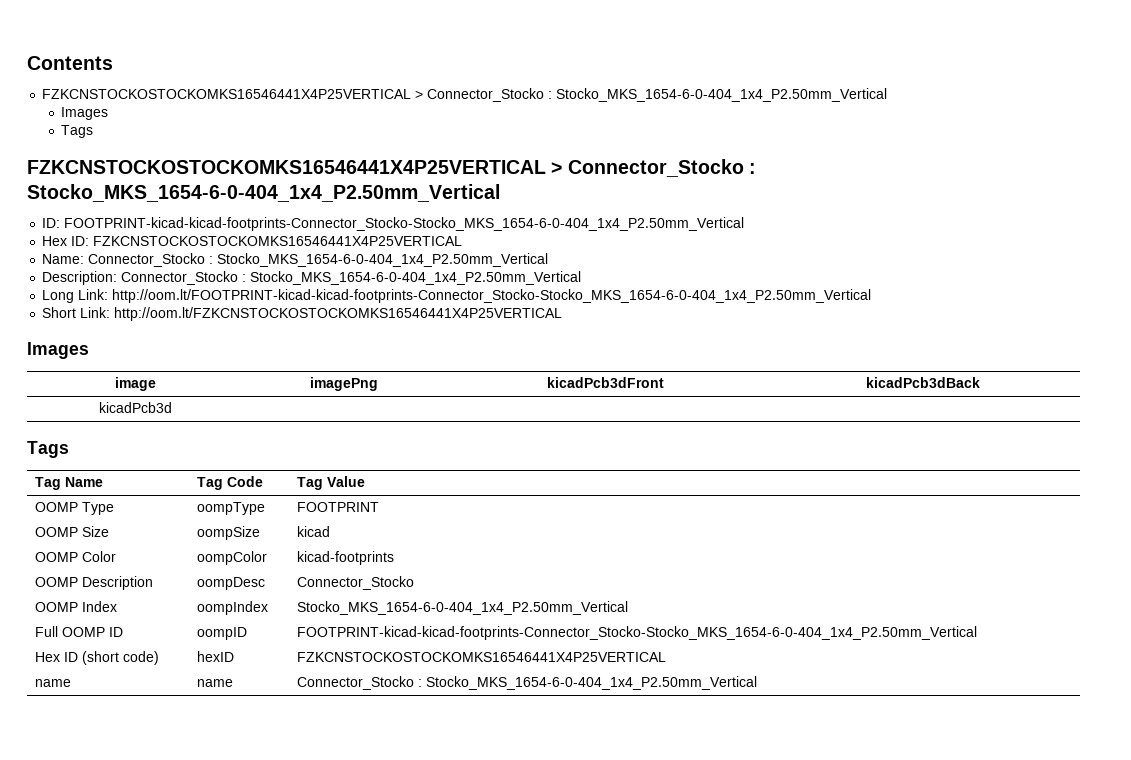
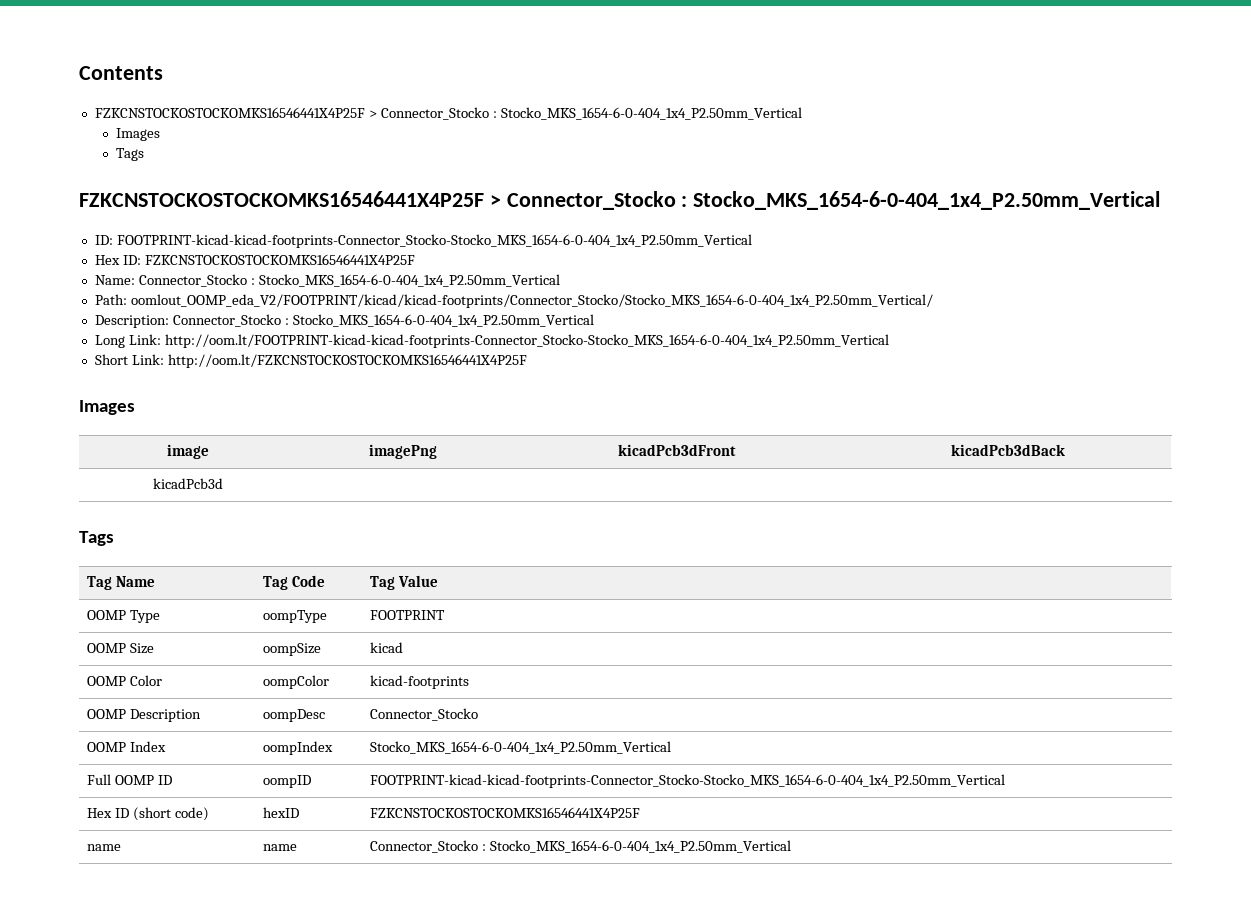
  Contents
- FZKCNSTOCKOSTOCKOMKS16546441X4P25VERTICAL > Connector_Stocko : Stocko_MKS_1654-6-0-404_1x4_P2.50mm_Vertical
+ FZKCNSTOCKOSTOCKOMKS16546441X4P25F > Connector_Stocko : Stocko_MKS_1654-6-0-404_1x4_P2.50mm_Vertical
  Images
  Tags
- FZKCNSTOCKOSTOCKOMKS16546441X4P25VERTICAL > Connector_Stocko : Stocko_MKS_1654-6-0-404_1x4_P2.50mm_Vertical
+ FZKCNSTOCKOSTOCKOMKS16546441X4P25F > Connector_Stocko : Stocko_MKS_1654-6-0-404_1x4_P2.50mm_Vertical
- Hex ID: FZKCNSTOCKOSTOCKOMKS16546441X4P25VERTICAL
+ Hex ID: FZKCNSTOCKOSTOCKOMKS16546441X4P25F
+ Path: oomlout_OOMP_eda_V2/FOOTPRINT/kicad/kicad-footprints/Connector_Stocko/Stocko_MKS_1654-6-0-404_1x4_P2.50mm_Vertical/
- Short Link: http://oom.lt/FZKCNSTOCKOSTOCKOMKS16546441X4P25VERTICAL
+ Short Link: http://oom.lt/FZKCNSTOCKOSTOCKOMKS16546441X4P25F
- Hex ID (short code) | hexID | FZKCNSTOCKOSTOCKOMKS16546441X4P25VERTICAL
+ Hex ID (short code) | hexID | FZKCNSTOCKOSTOCKOMKS16546441X4P25F

